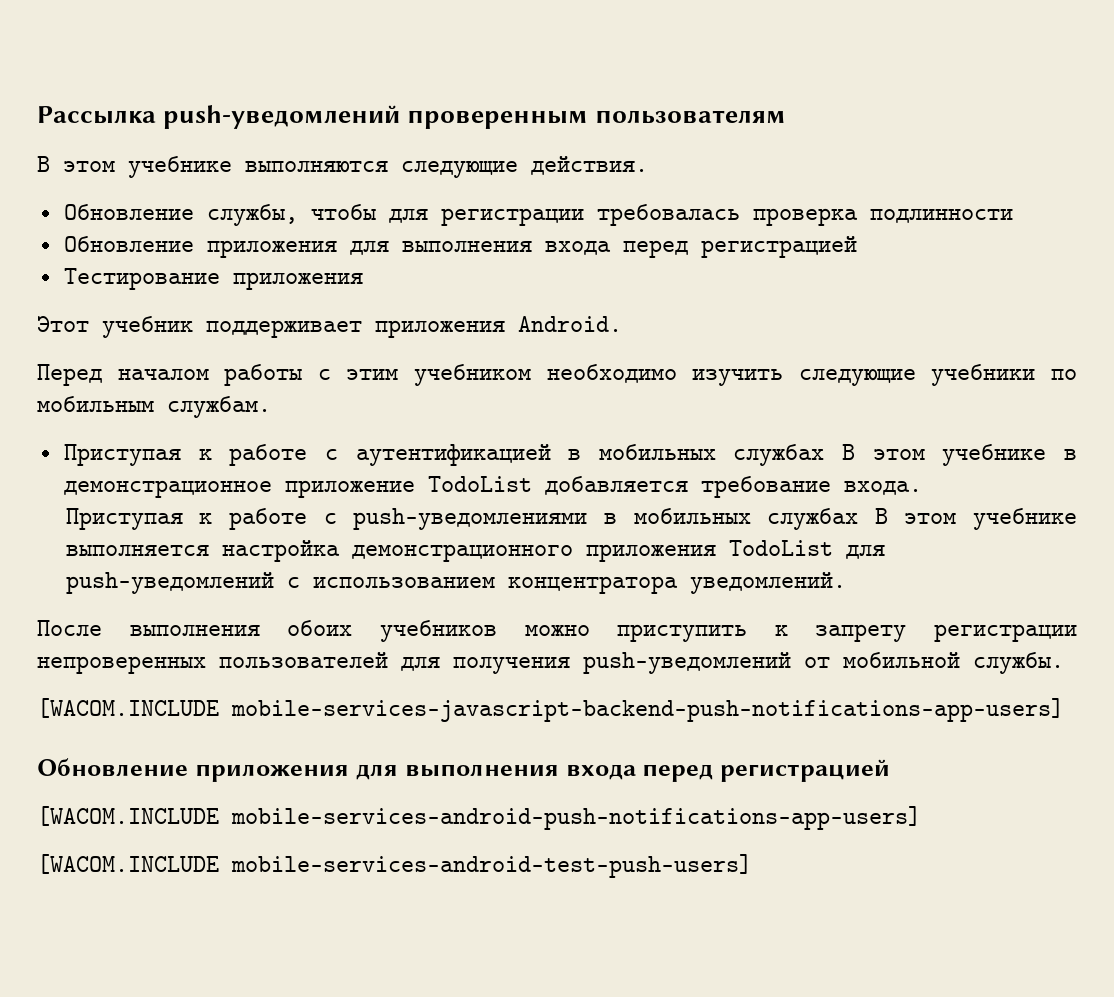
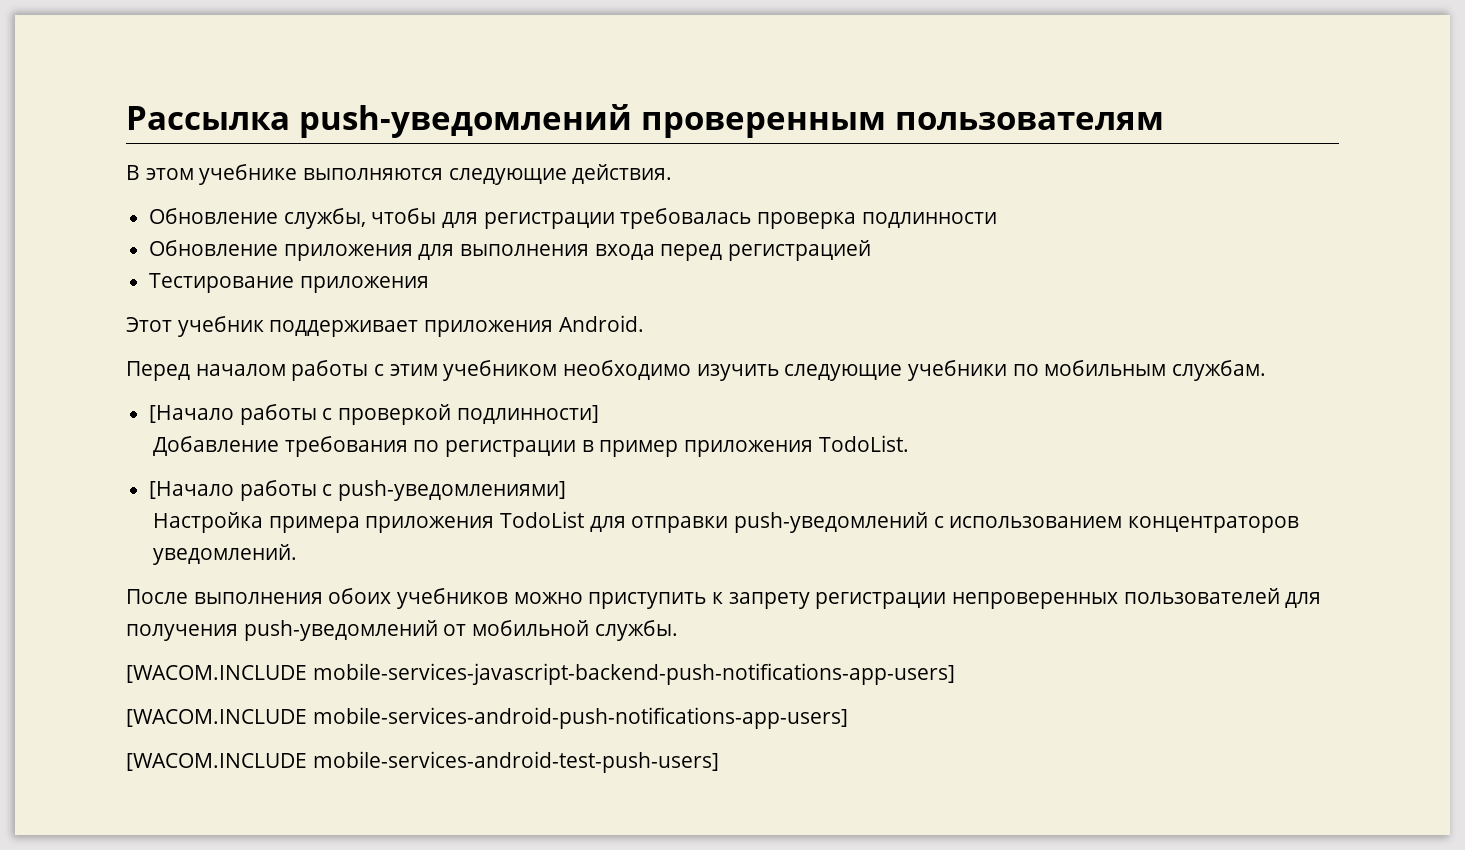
- Приступая к работе с аутентификацией в мобильных службах В этом учебнике в демонстрационное приложение TodoList добавляется требование входа.
- Приступая к работе с push-уведомлениями в мобильных службах В этом учебнике выполняется настройка демонстрационного приложения TodoList для push-уведомлений с использованием концентратора уведомлений.
+ [Начало работы с проверкой подлинности]
+ Добавление требования по регистрации в пример приложения TodoList.
+ [Начало работы с push-уведомлениями]
+ Настройка примера приложения TodoList для отправки push-уведомлений с использованием концентраторов уведомлений.
  [WACOM.INCLUDE mobile-services-javascript-backend-push-notifications-app-users]
- Обновление приложения для выполнения входа перед регистрацией

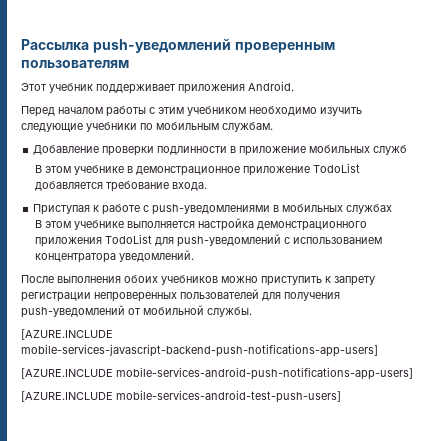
- В этом учебнике выполняются следующие действия.
- Обновление службы, чтобы для регистрации требовалась проверка подлинности
- Обновление приложения для выполнения входа перед регистрацией
- Тестирование приложения
- [Начало работы с проверкой подлинности]
- Добавление требования по регистрации в пример приложения TodoList.
- [Начало работы с push-уведомлениями]
- Настройка примера приложения TodoList для отправки push-уведомлений с использованием концентраторов уведомлений.
+ Добавление проверки подлинности в приложение мобильных служб
+ В этом учебнике в демонстрационное приложение TodoList добавляется требование входа.
+ Приступая к работе с push-уведомлениями в мобильных службах
+ В этом учебнике выполняется настройка демонстрационного приложения TodoList для push-уведомлений с использованием концентратора уведомлений.
- [WACOM.INCLUDE mobile-services-javascript-backend-push-notifications-app-users]
+ [AZURE.INCLUDE mobile-services-javascript-backend-push-notifications-app-users]
- [WACOM.INCLUDE mobile-services-android-push-notifications-app-users]
+ [AZURE.INCLUDE mobile-services-android-push-notifications-app-users]
- [WACOM.INCLUDE mobile-services-android-test-push-users]
+ [AZURE.INCLUDE mobile-services-android-test-push-users]

